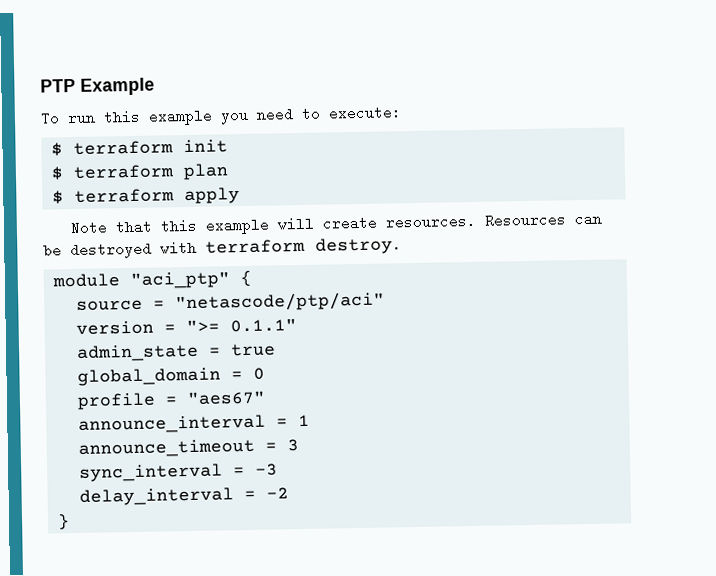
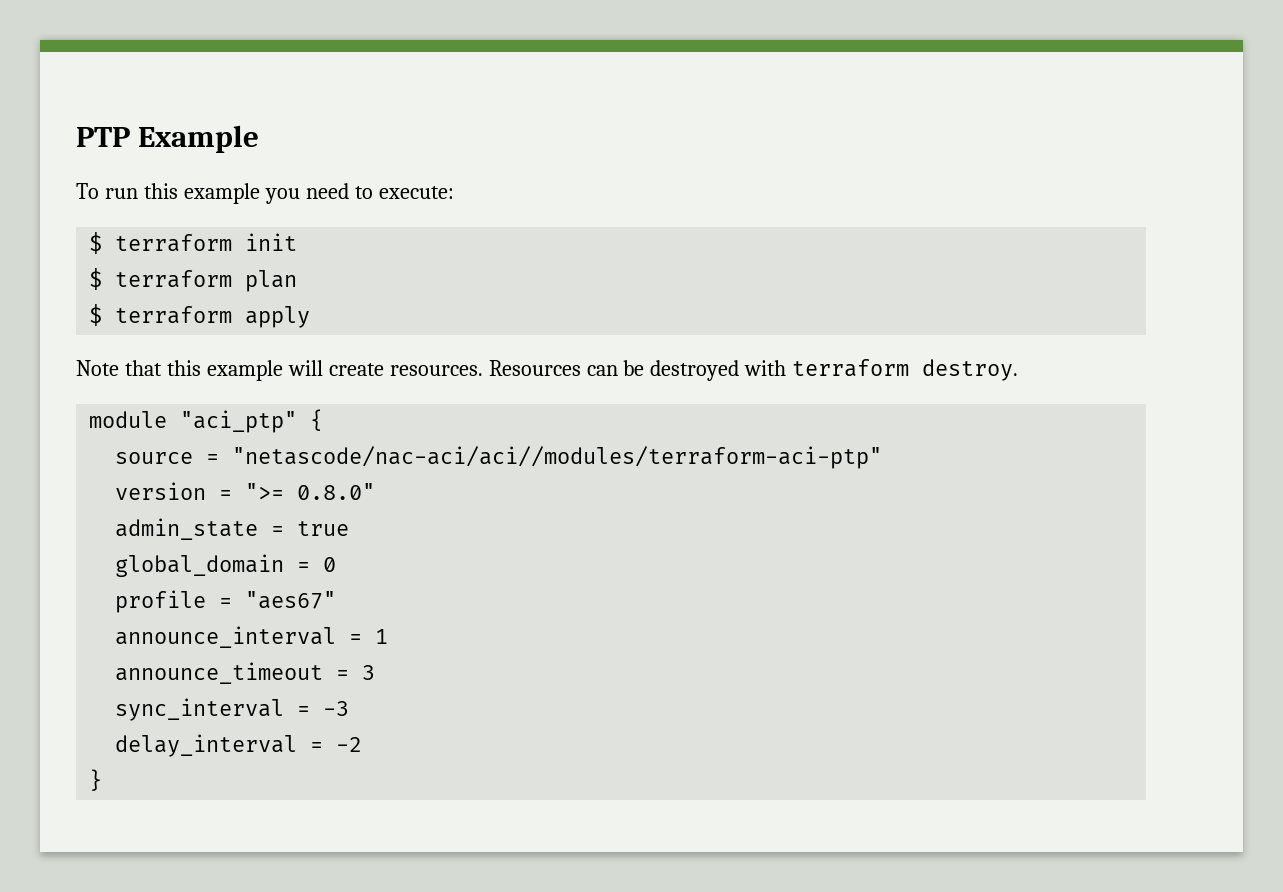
- source = "netascode/ptp/aci"
+ source = "netascode/nac-aci/aci//modules/terraform-aci-ptp"
- version = ">= 0.1.1"
+ version = ">= 0.8.0"

